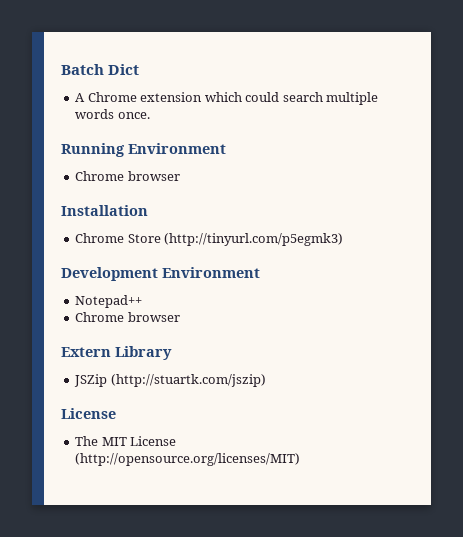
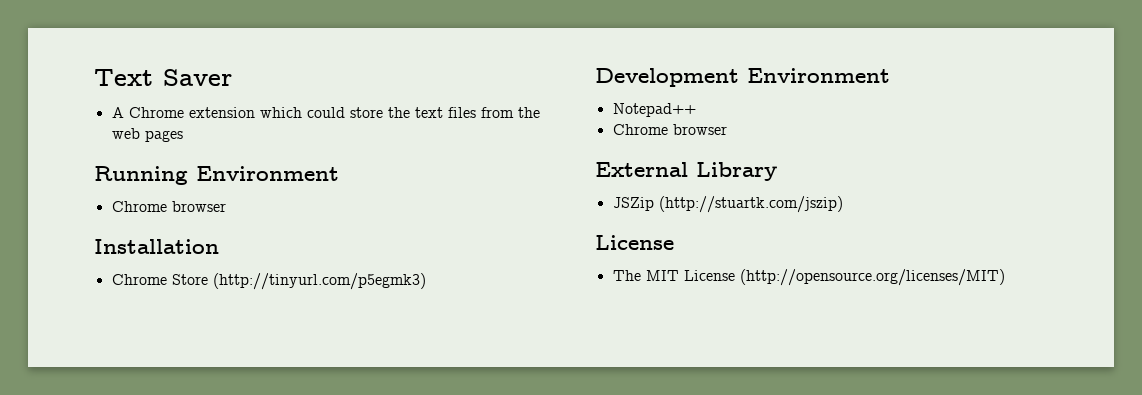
- Batch Dict
+ Text Saver
- A Chrome extension which could search multiple words once.
+ A Chrome extension which could store the text files from the web pages
- Extern Library
+ External Library

